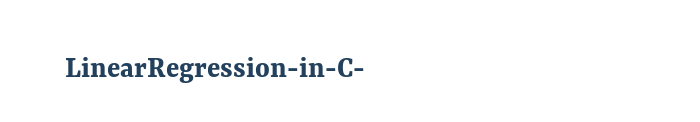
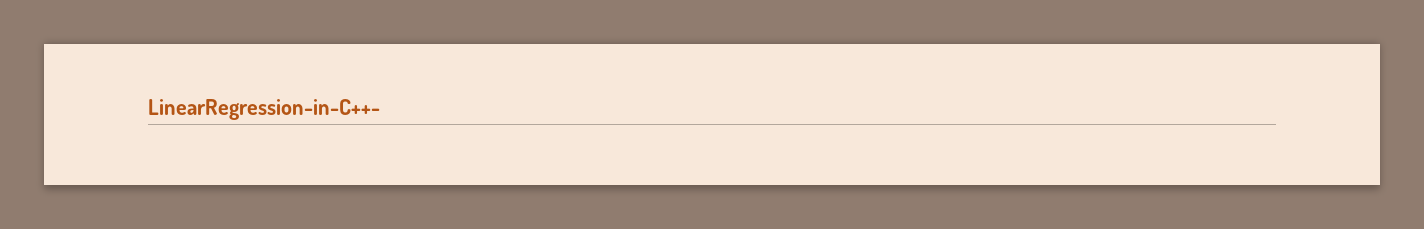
- LinearRegression-in-C-
+ LinearRegression-in-C++-

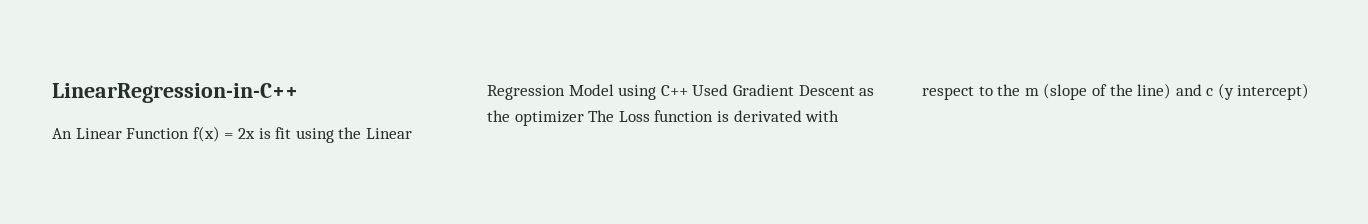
- LinearRegression-in-C++-
+ LinearRegression-in-C++
+ An Linear Function f(x) = 2x is fit using the Linear Regression Model using C++ Used Gradient Descent as the optimizer The Loss function is derivated with respect to the m (slope of the line) and c (y intercept)

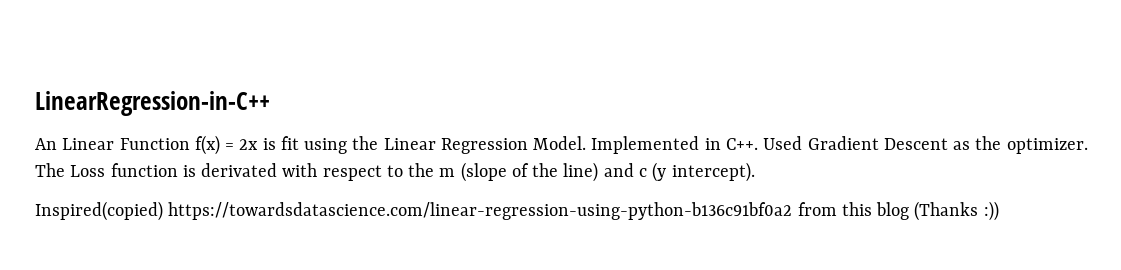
- An Linear Function f(x) = 2x is fit using the Linear Regression Model using C++ Used Gradient Descent as the optimizer The Loss function is derivated with respect to the m (slope of the line) and c (y intercept)
+ An Linear Function f(x) = 2x is fit using the Linear Regression Model. Implemented in C++. Used Gradient Descent as the optimizer. The Loss function is derivated with respect to the m (slope of the line) and c (y intercept).
+ Inspired(copied) https://towardsdatascience.com/linear-regression-using-python-b136c91bf0a2 from this blog (Thanks :))

